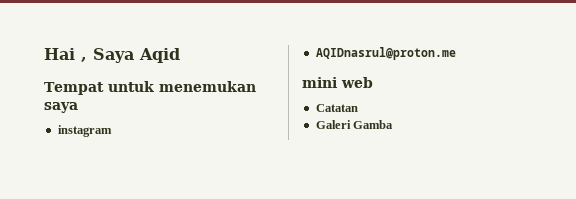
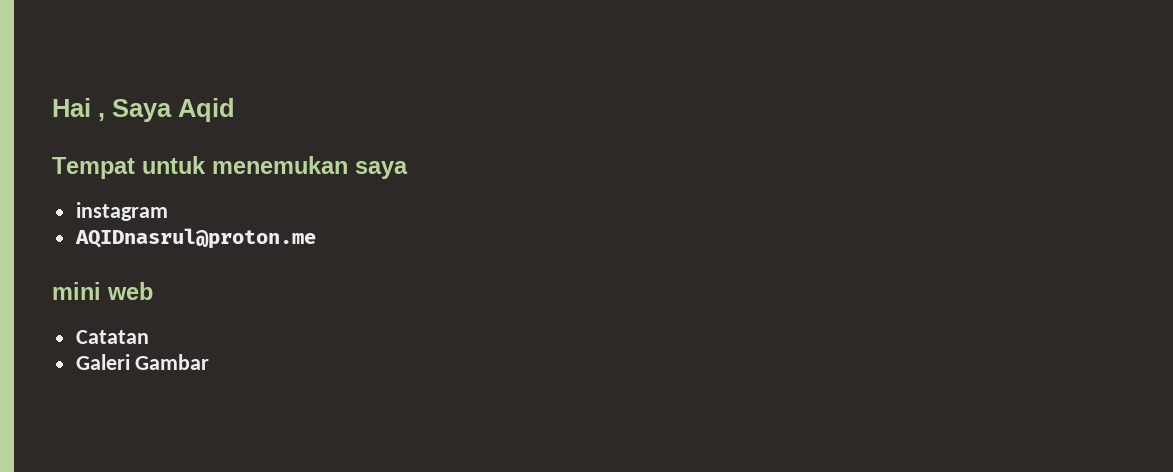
- Galeri Gamba
+ Galeri Gambar

